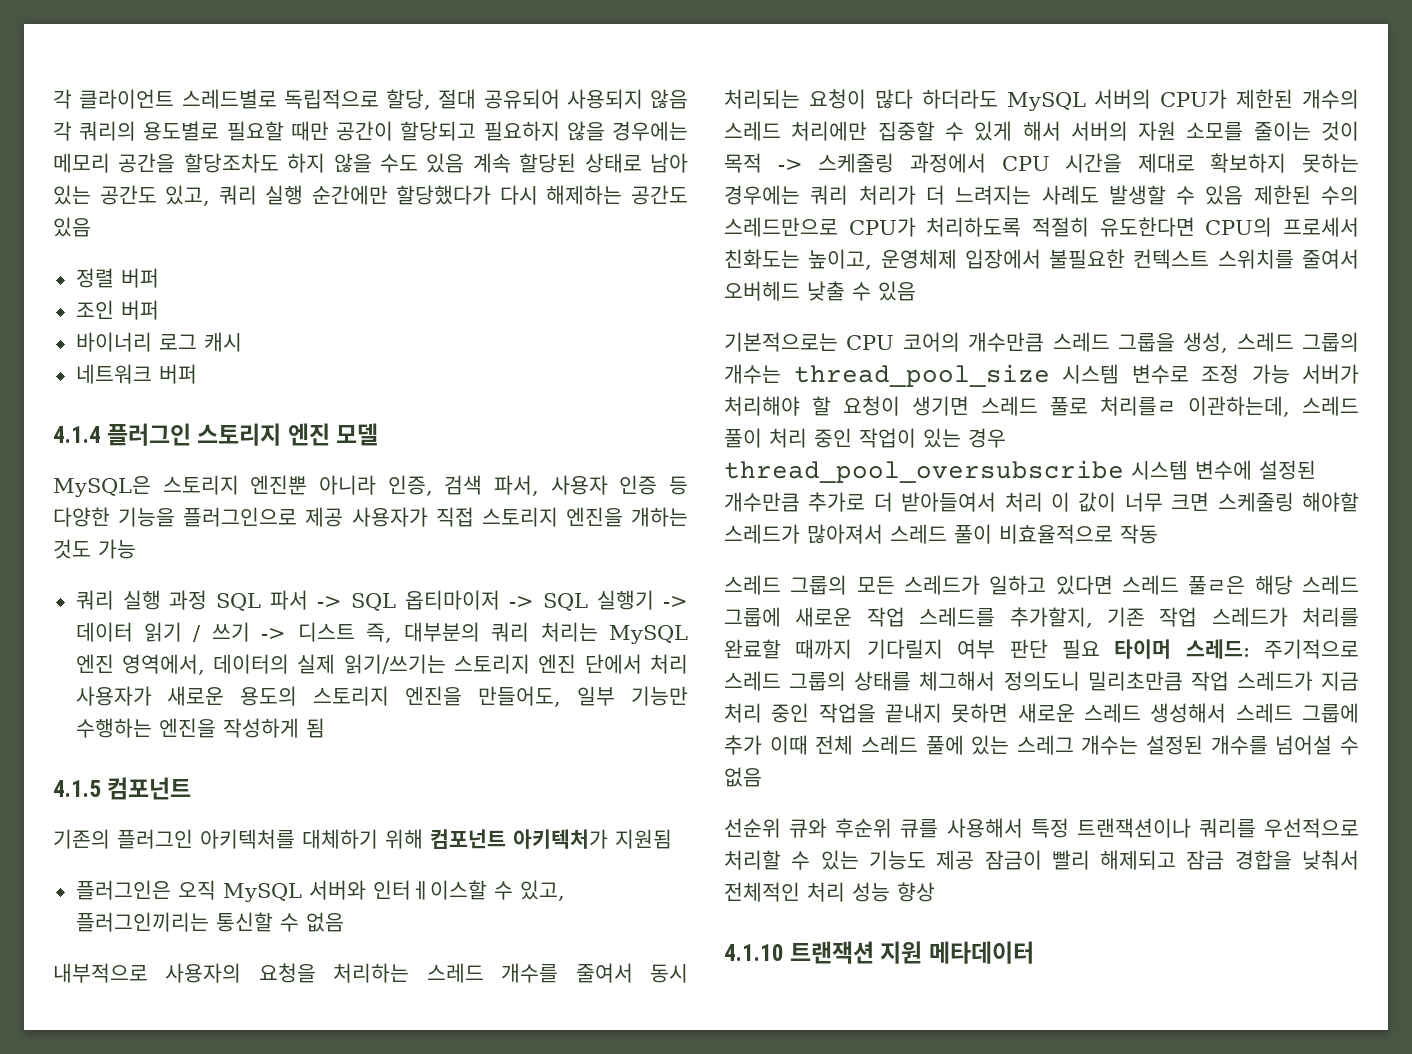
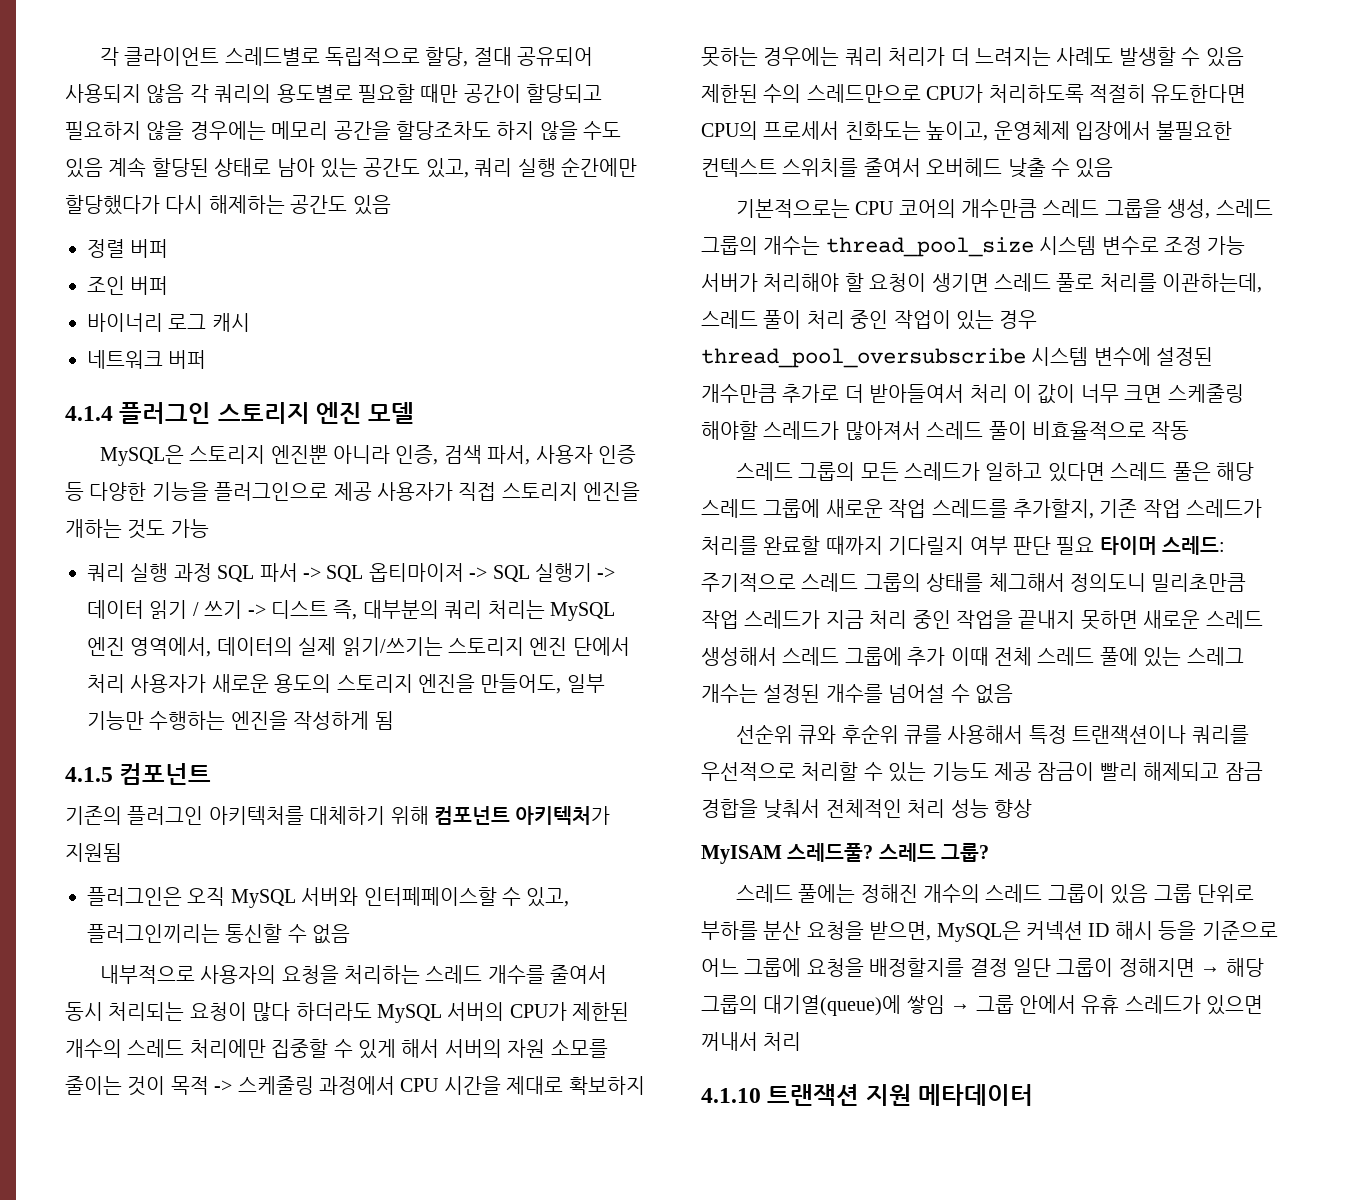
- 플러그인은 오직 MySQL 서버와 인터ㅔ이스할 수 있고, 플러그인끼리는 통신할 수 없음
+ 플러그인은 오직 MySQL 서버와 인터페페이스할 수 있고, 플러그인끼리는 통신할 수 없음
- 기본적으로는 CPU 코어의 개수만큼 스레드 그룹을 생성, 스레드 그룹의 개수는 thread_pool_size 시스템 변수로 조정 가능 서버가 처리해야 할 요청이 생기면 스레드 풀로 처리를ㄹ 이관하는데, 스레드 풀이 처리 중인 작업이 있는 경우 thread_pool_oversubscribe 시스템 변수에 설정된 개수만큼 추가로 더 받아들여서 처리 이 값이 너무 크면 스케줄링 해야할 스레드가 많아져서 스레드 풀이 비효율적으로 작동
+ 기본적으로는 CPU 코어의 개수만큼 스레드 그룹을 생성, 스레드 그룹의 개수는 thread_pool_size 시스템 변수로 조정 가능 서버가 처리해야 할 요청이 생기면 스레드 풀로 처리를 이관하는데, 스레드 풀이 처리 중인 작업이 있는 경우 thread_pool_oversubscribe 시스템 변수에 설정된 개수만큼 추가로 더 받아들여서 처리 이 값이 너무 크면 스케줄링 해야할 스레드가 많아져서 스레드 풀이 비효율적으로 작동
- 스레드 그룹의 모든 스레드가 일하고 있다면 스레드 풀ㄹ은 해당 스레드 그룹에 새로운 작업 스레드를 추가할지, 기존 작업 스레드가 처리를 완료할 때까지 기다릴지 여부 판단 필요 타이머 스레드: 주기적으로 스레드 그룹의 상태를 체그해서 정의도니 밀리초만큼 작업 스레드가 지금 처리 중인 작업을 끝내지 못하면 새로운 스레드 생성해서 스레드 그룹에 추가 이때 전체 스레드 풀에 있는 스레그 개수는 설정된 개수를 넘어설 수 없음
+ 스레드 그룹의 모든 스레드가 일하고 있다면 스레드 풀은 해당 스레드 그룹에 새로운 작업 스레드를 추가할지, 기존 작업 스레드가 처리를 완료할 때까지 기다릴지 여부 판단 필요 타이머 스레드: 주기적으로 스레드 그룹의 상태를 체그해서 정의도니 밀리초만큼 작업 스레드가 지금 처리 중인 작업을 끝내지 못하면 새로운 스레드 생성해서 스레드 그룹에 추가 이때 전체 스레드 풀에 있는 스레그 개수는 설정된 개수를 넘어설 수 없음
+ MyISAM 스레드풀? 스레드 그룹?
+ 스레드 풀에는 정해진 개수의 스레드 그룹이 있음 그룹 단위로 부하를 분산 요청을 받으면, MySQL은 커넥션 ID 해시 등을 기준으로 어느 그룹에 요청을 배정할지를 결정 일단 그룹이 정해지면 → 해당 그룹의 대기열(queue)에 쌓임 → 그룹 안에서 유휴 스레드가 있으면 꺼내서 처리

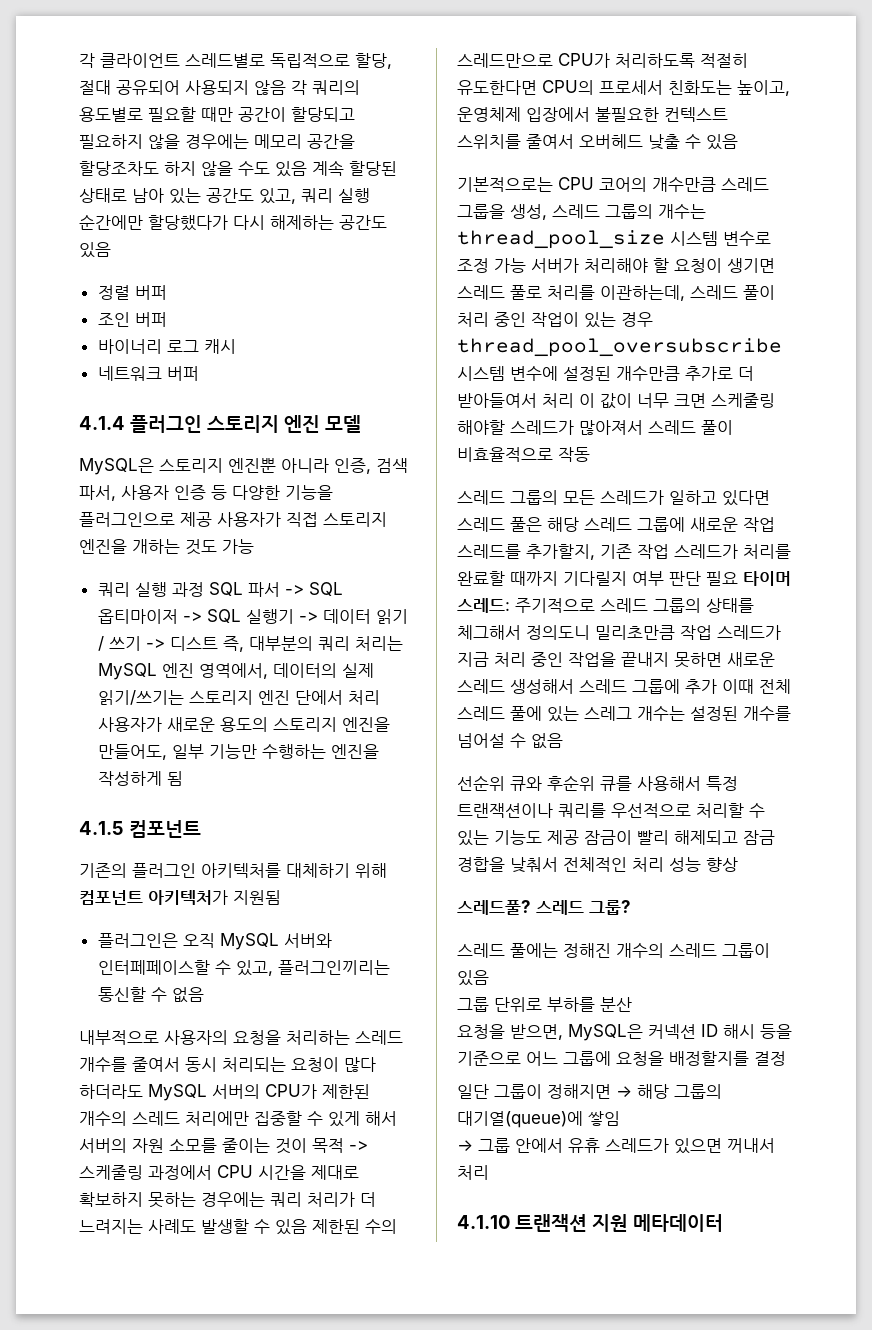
- MyISAM 스레드풀?
+ 스레드풀?
- 스레드 풀에는 정해진 개수의 스레드 그룹이 있음 그룹 단위로 부하를 분산 요청을 받으면, MySQL은 커넥션 ID 해시 등을 기준으로 어느 그룹에 요청을 배정할지를 결정 일단 그룹이 정해지면 → 해당 그룹의 대기열(queue)에 쌓임 → 그룹 안에서 유휴 스레드가 있으면 꺼내서 처리
+ 스레드 풀에는 정해진 개수의 스레드 그룹이 있음
+ 그룹 단위로 부하를 분산
+ 요청을 받으면, MySQL은 커넥션 ID 해시 등을 기준으로 어느 그룹에 요청을 배정할지를 결정
+ 일단 그룹이 정해지면 → 해당 그룹의 대기열(queue)에 쌓임
+ → 그룹 안에서 유휴 스레드가 있으면 꺼내서 처리

